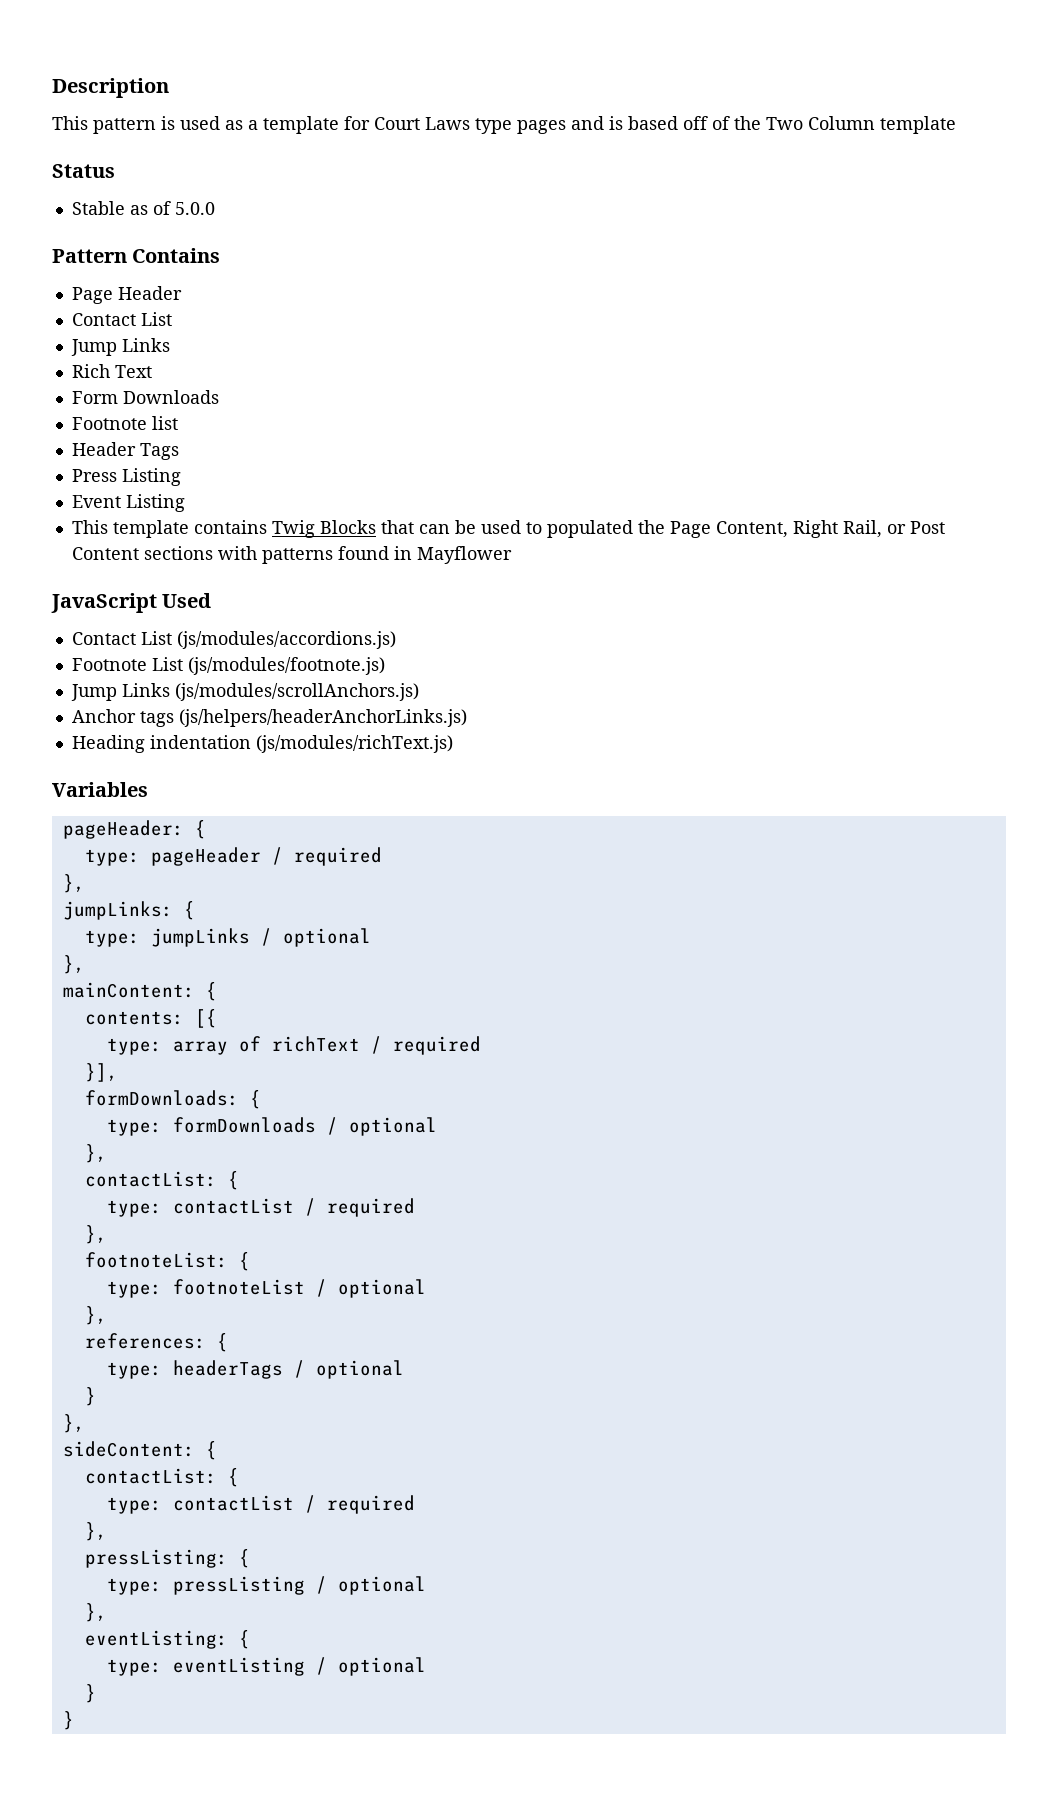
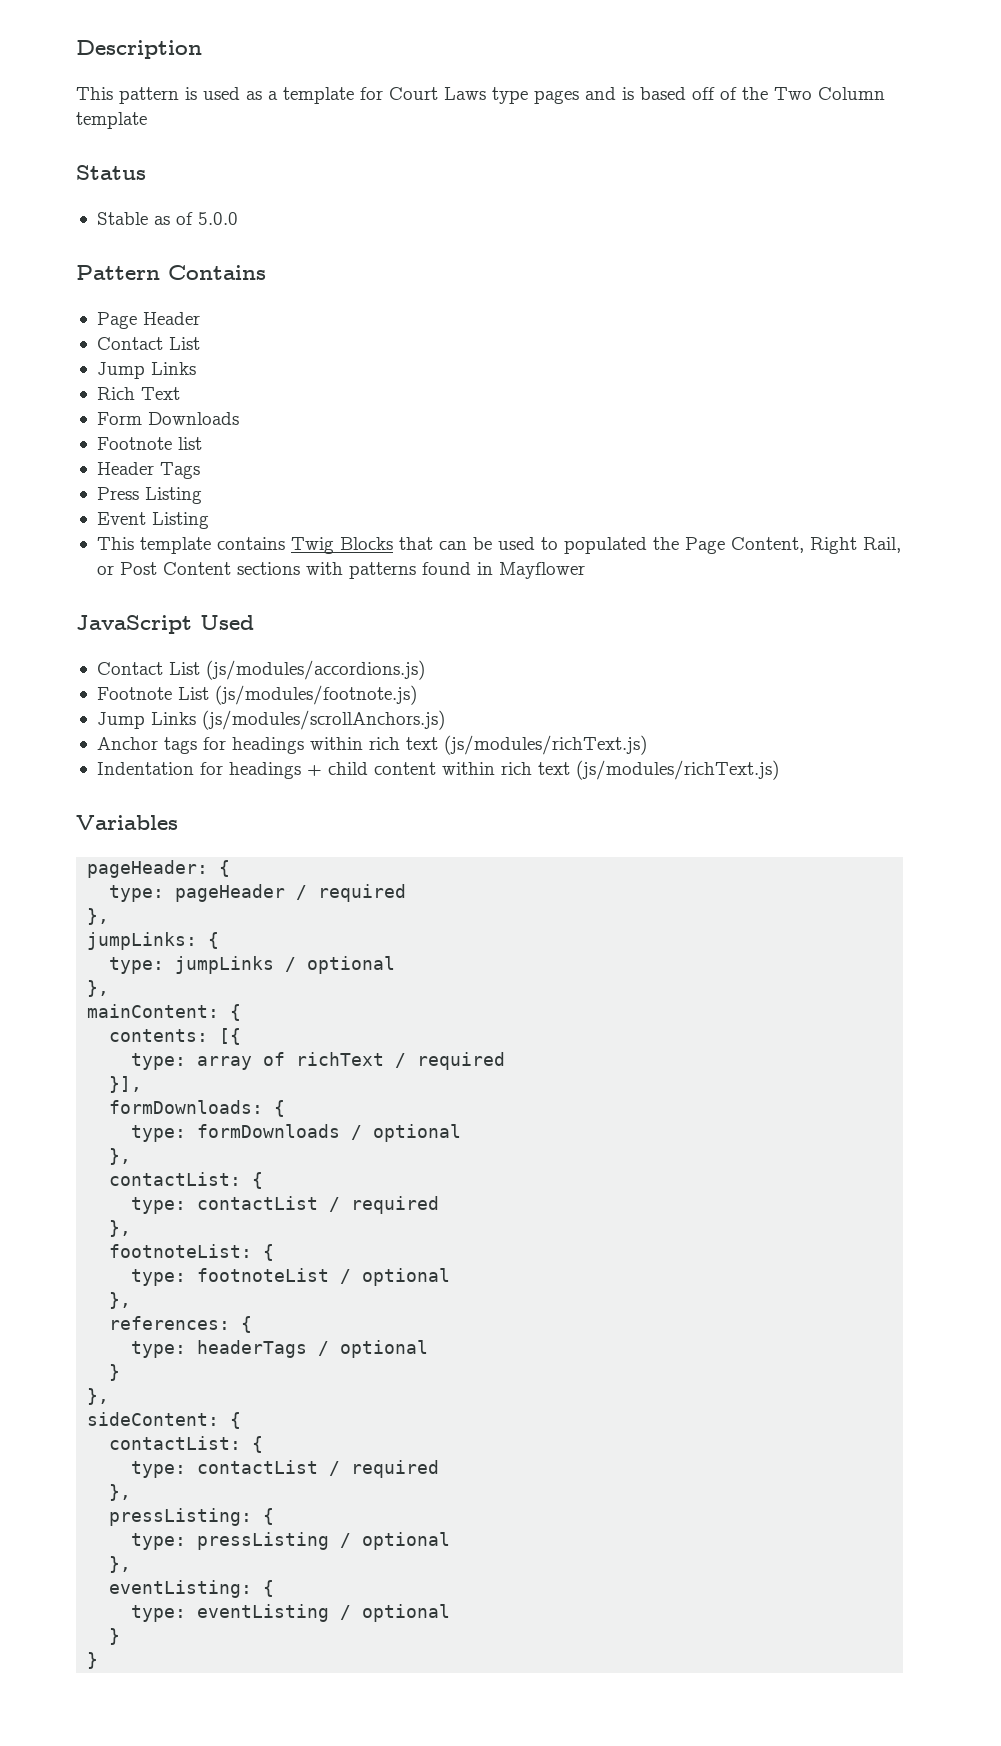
- Anchor tags (js/helpers/headerAnchorLinks.js)
- Heading indentation (js/modules/richText.js)
+ Anchor tags for headings within rich text (js/modules/richText.js)
+ Indentation for headings + child content within rich text (js/modules/richText.js)

